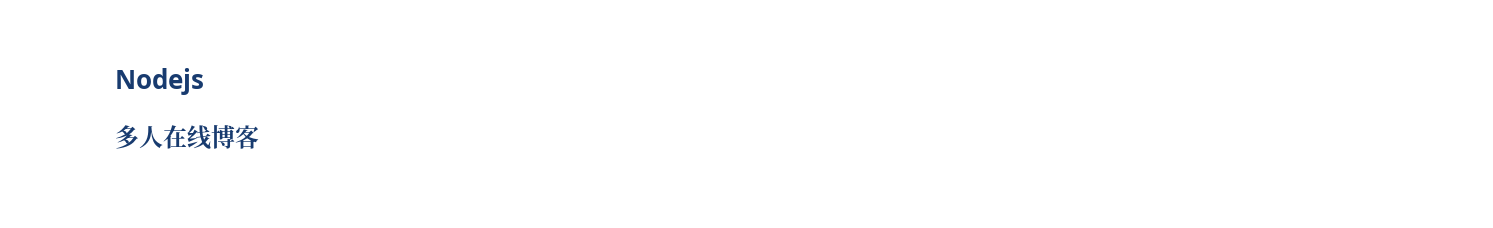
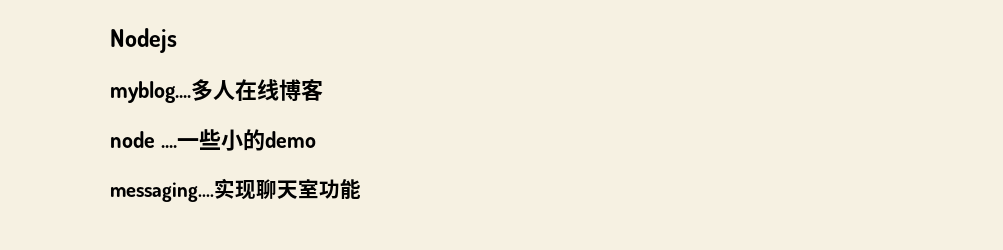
+ myblog....
+ node ....一些小的demo
+ messaging....实现聊天室功能

